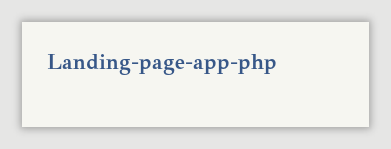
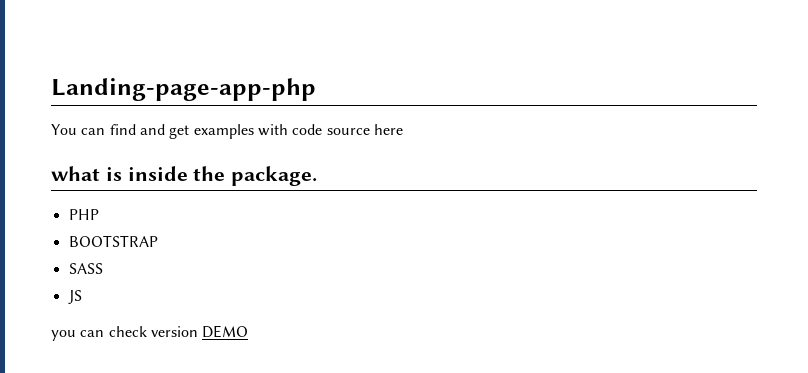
+ You can find and get examples with code source here
+ what is inside the package.
+ PHP
+ BOOTSTRAP
+ SASS
+ JS
+ you can check version DEMO

